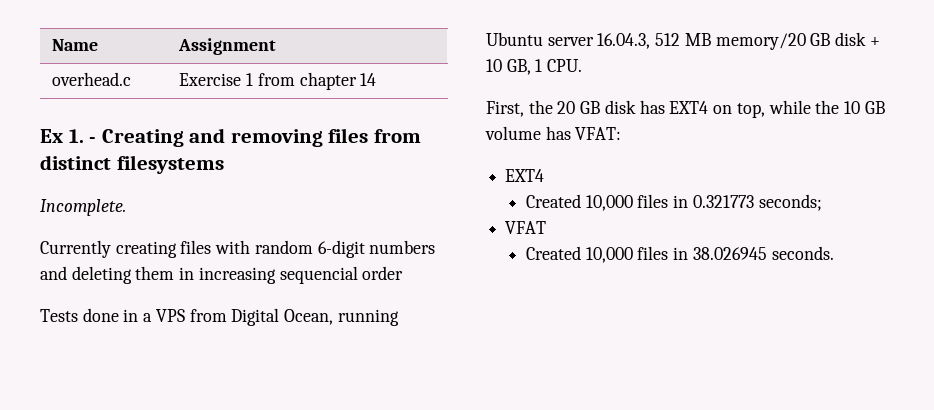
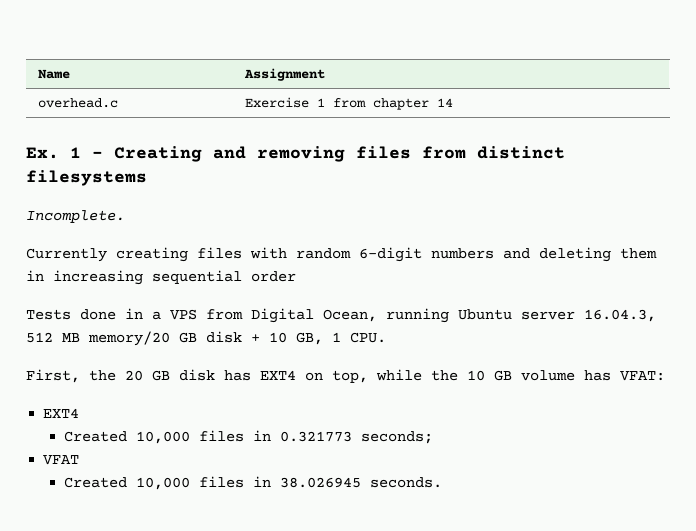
- Ex 1. - Creating and removing files from distinct filesystems
+ Ex. 1 - Creating and removing files from distinct filesystems
- Currently creating files with random 6-digit numbers and deleting them in increasing sequencial order
+ Currently creating files with random 6-digit numbers and deleting them in increasing sequential order

